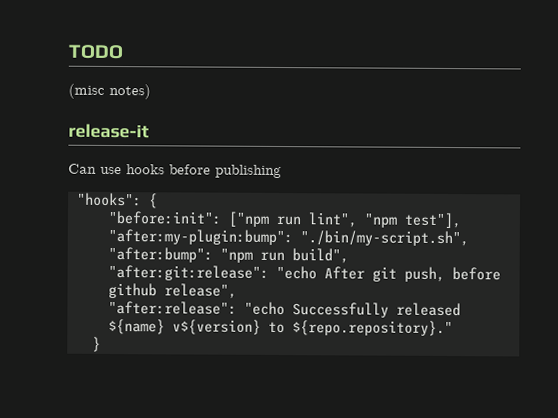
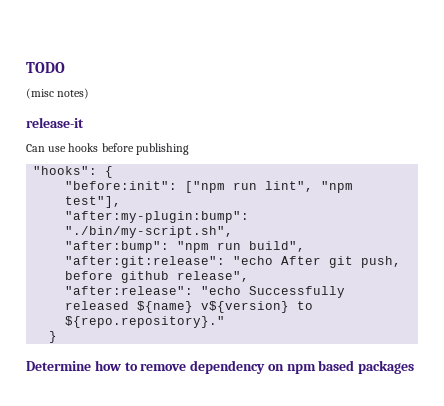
+ Determine how to remove dependency on npm based packages

